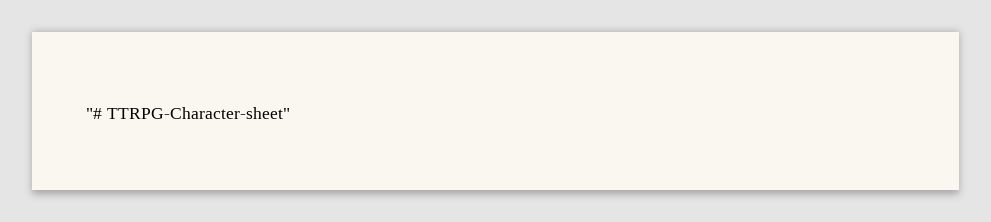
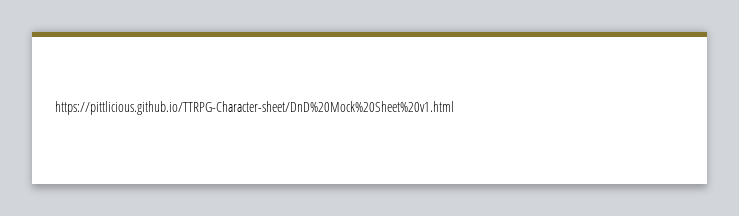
- "# TTRPG-Character-sheet"
+ https://pittlicious.github.io/TTRPG-Character-sheet/DnD%20Mock%20Sheet%20v1.html

